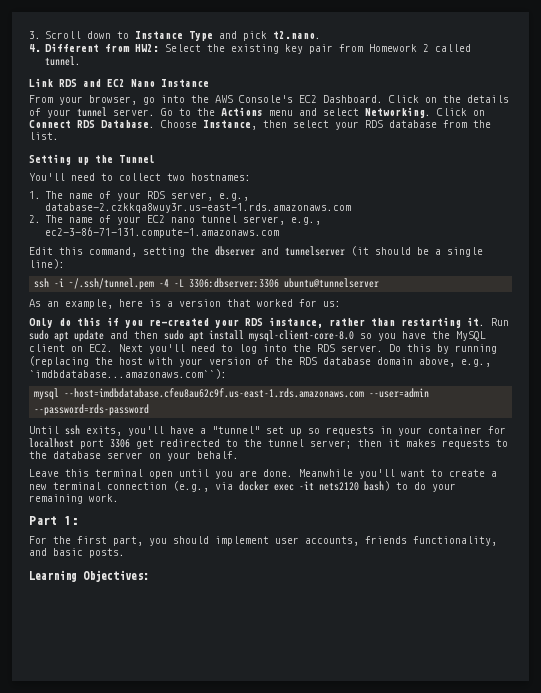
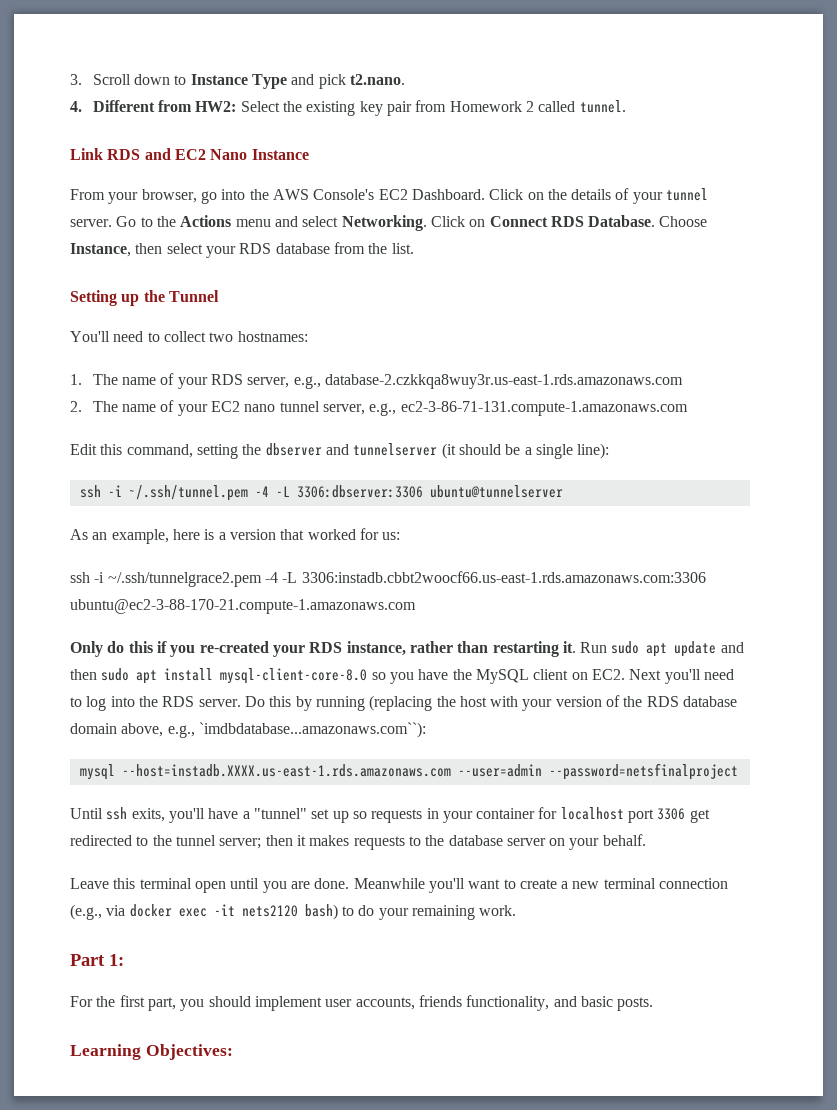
+ ssh -i ~/.ssh/tunnelgrace2.pem -4 -L 3306:instadb.cbbt2woocf66.us-east-1.rds.amazonaws.com:3306 ubuntu@ec2-3-88-170-21.compute-1.amazonaws.com
- mysql --host=imdbdatabase.cfeu8au62c9f.us-east-1.rds.amazonaws.com --user=admin --password=rds-password
+ mysql --host=instadb.XXXX.us-east-1.rds.amazonaws.com --user=admin --password=netsfinalproject

